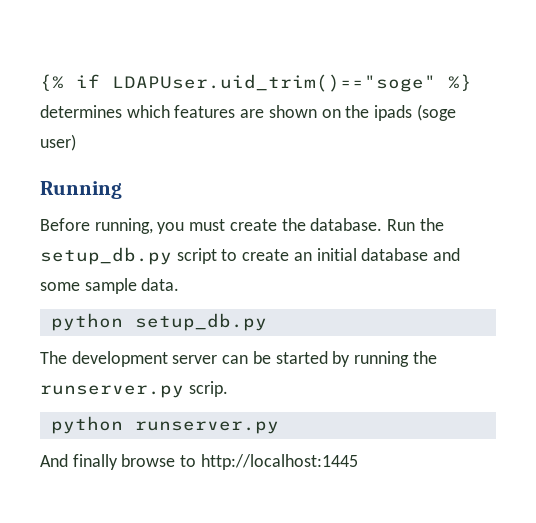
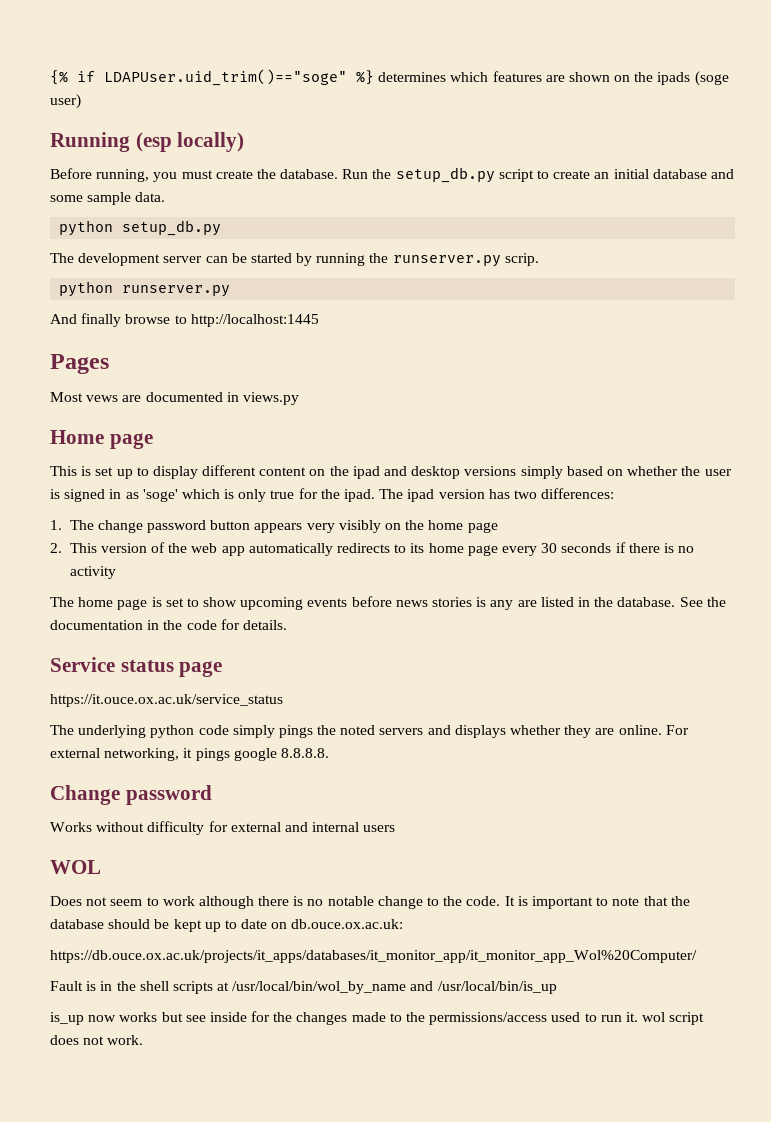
- Running
+ Running (esp locally)
+ Pages
+ Most vews are documented in views.py
+ Home page
+ This is set up to display different content on the ipad and desktop versions simply based on whether the user is signed in as 'soge' which is only true for the ipad. The ipad version has two differences:
+ 1. The change password button appears very visibly on the home page
+ 2. This version of the web app automatically redirects to its home page every 30 seconds if there is no activity
+ The home page is set to show upcoming events before news stories is any are listed in the database. See the documentation in the code for details.
+ Service status page
+ https://it.ouce.ox.ac.uk/service_status
+ The underlying python code simply pings the noted servers and displays whether they are online. For external networking, it pings google 8.8.8.8.
+ Change password
+ Works without difficulty for external and internal users
+ WOL
+ Does not seem to work although there is no notable change to the code. It is important to note that the database should be kept up to date on db.ouce.ox.ac.uk:
+ https://db.ouce.ox.ac.uk/projects/it_apps/databases/it_monitor_app/it_monitor_app_Wol%20Computer/
+ Fault is in the shell scripts at /usr/local/bin/wol_by_name and /usr/local/bin/is_up
+ is_up now works but see inside for the changes made to the permissions/access used to run it. wol script does not work.

